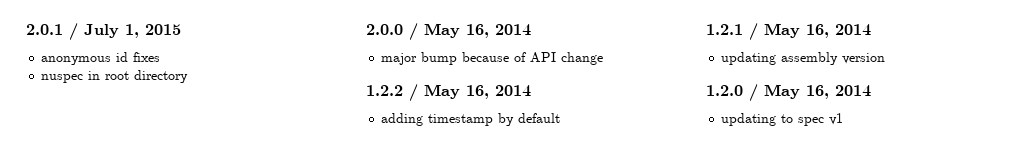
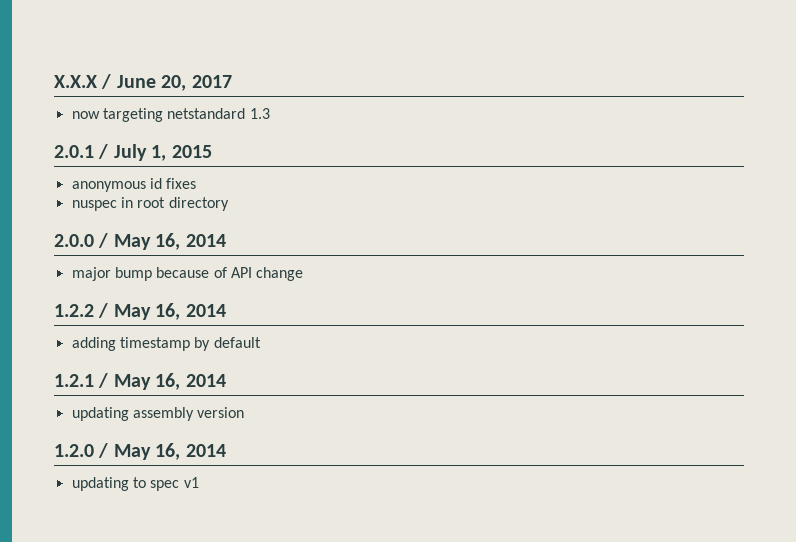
+ X.X.X / June 20, 2017
+ now targeting netstandard 1.3

